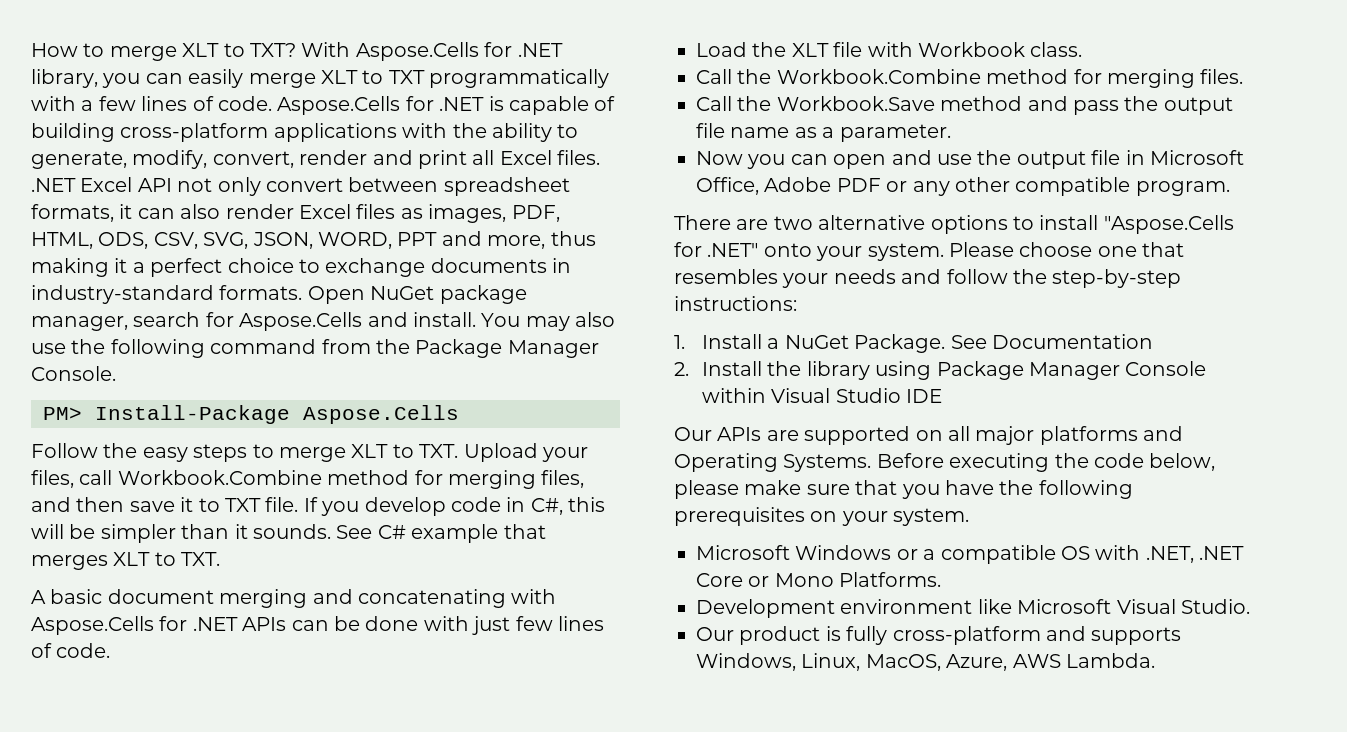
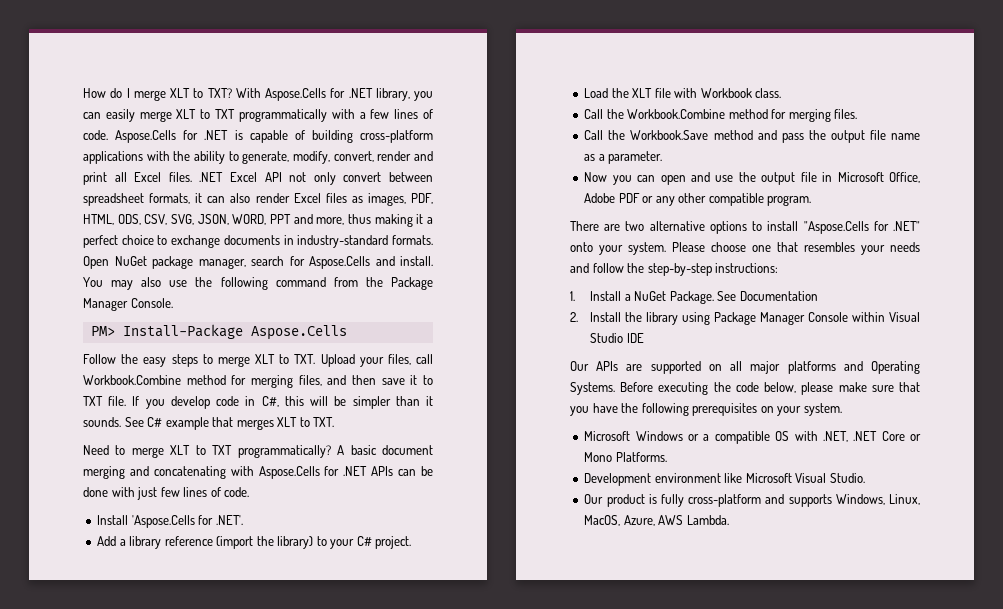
- How to merge XLT to TXT?
+ How do I merge XLT to TXT?
+ Need to merge XLT to TXT programmatically?
+ Install 'Aspose.Cells for .NET'.
+ Add a library reference (import the library) to your C# project.

